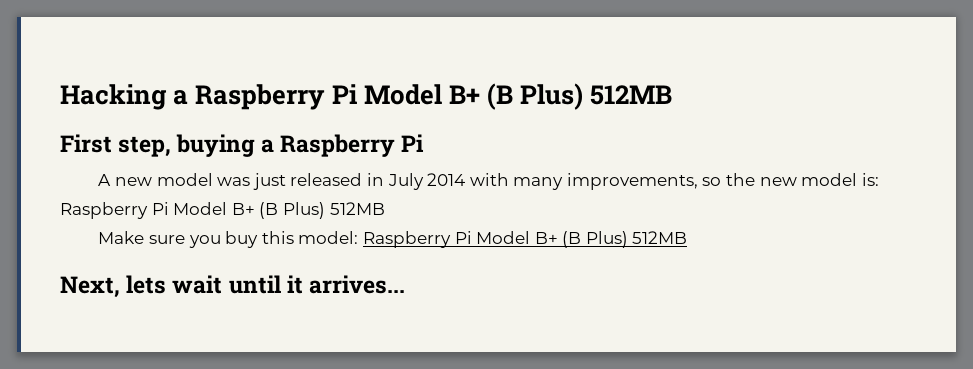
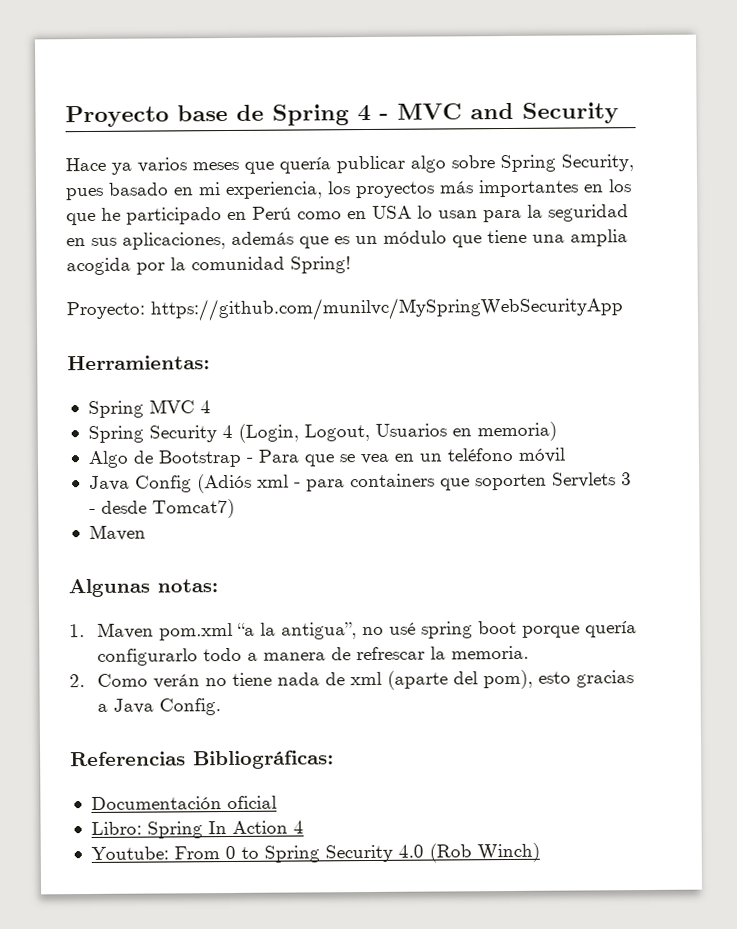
- Hacking a Raspberry Pi Model B+ (B Plus) 512MB
- First step, buying a Raspberry Pi
- A new model was just released in July 2014 with many improvements, so the new model is: Raspberry Pi Model B+ (B Plus) 512MB
- Make sure you buy this model: Raspberry Pi Model B+ (B Plus) 512MB
- Next, lets wait until it arrives...
+ Proyecto base de Spring 4 - MVC and Security
+ Hace ya varios meses que quería publicar algo sobre Spring Security, pues basado en mi experiencia, los proyectos más importantes en los que he participado en Perú como en USA lo usan para la seguridad en sus aplicaciones, además que es un módulo que tiene una amplia acogida por la comunidad Spring!
+ Proyecto: https://github.com/munilvc/MySpringWebSecurityApp
+ Herramientas:
+ Spring MVC 4
+ Spring Security 4 (Login, Logout, Usuarios en memoria)
+ Algo de Bootstrap - Para que se vea en un teléfono móvil
+ Java Config (Adiós xml - para containers que soporten Servlets 3 - desde Tomcat7)
+ Maven
+ Algunas notas:
+ 1. Maven pom.xml “a la antigua”, no usé spring boot porque quería configurarlo todo a manera de refrescar la memoria.
+ 2. Como verán no tiene nada de xml (aparte del pom), esto gracias a Java Config.
+ Referencias Bibliográficas:
+ Documentación oficial
+ Libro: Spring In Action 4
+ Youtube: From 0 to Spring Security 4.0 (Rob Winch)

